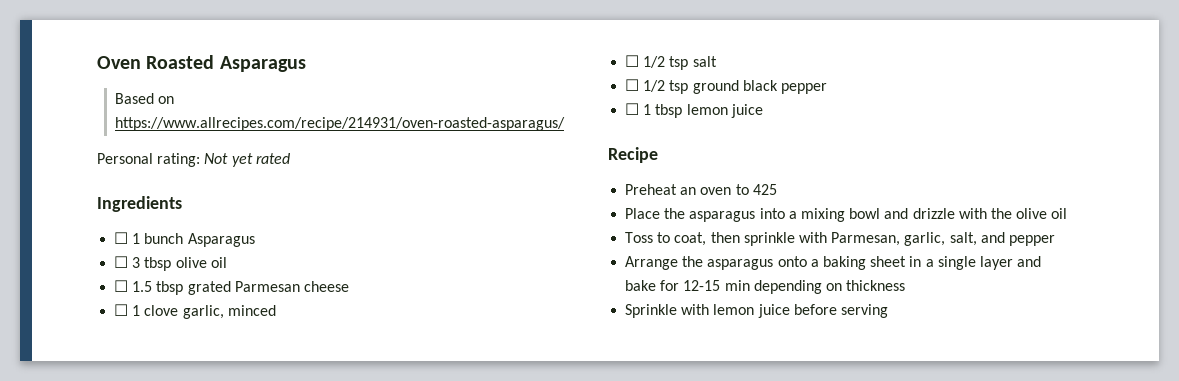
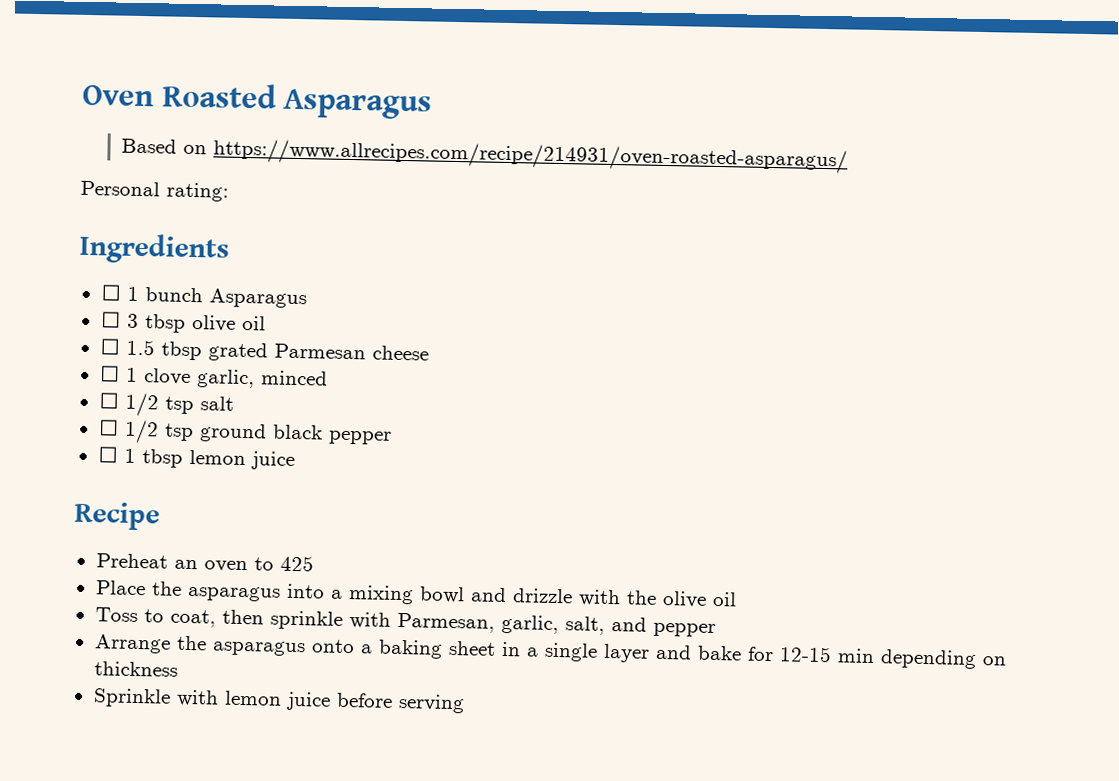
- Personal rating: Not yet rated
+ Personal rating:

